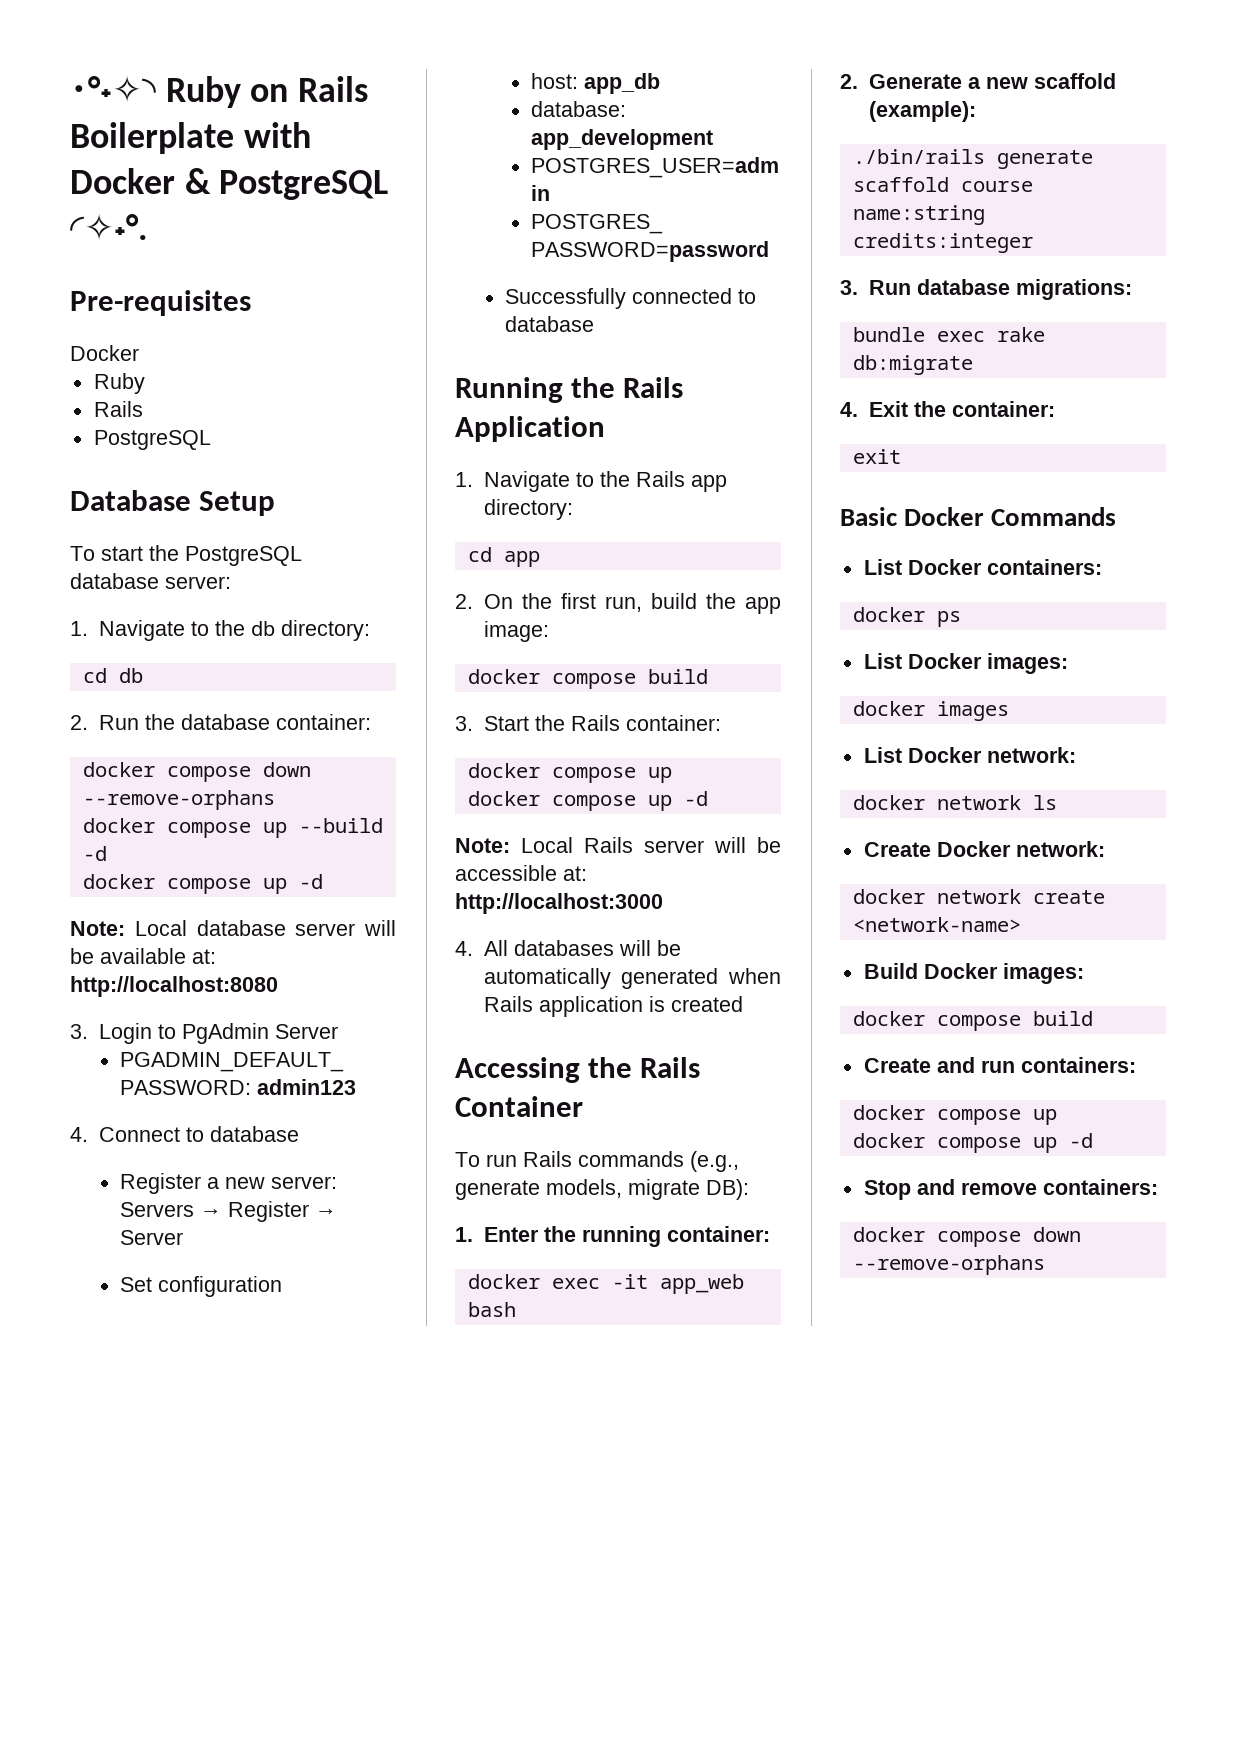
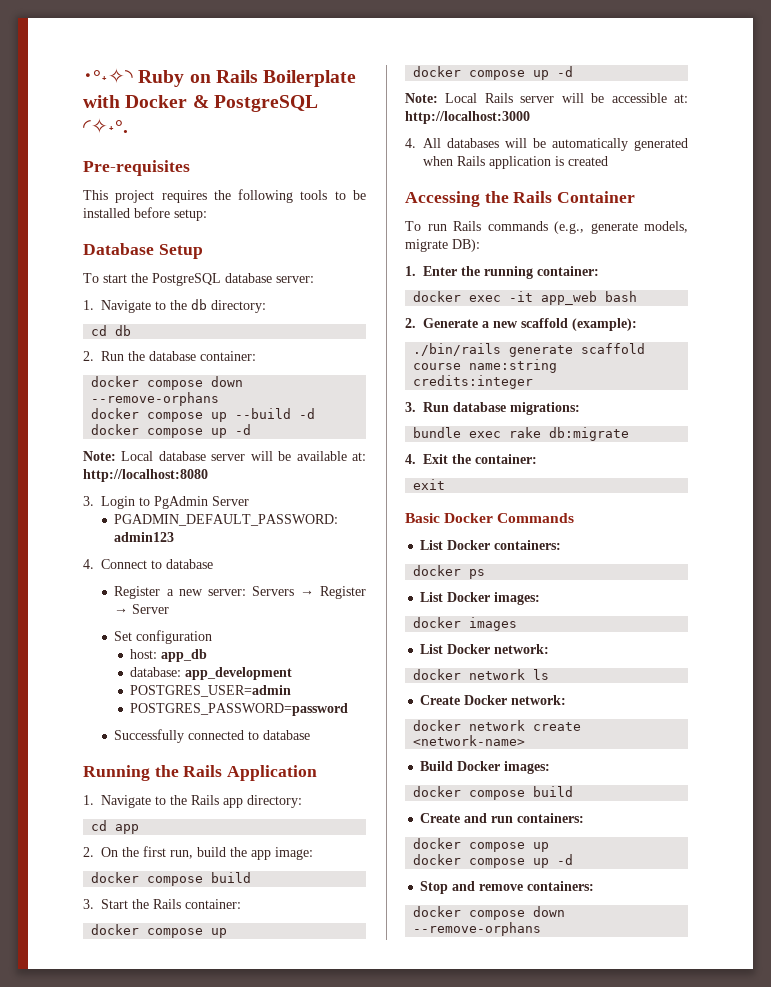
  Pre-requisites
- Docker
- Ruby
- Rails
- PostgreSQL
+ This project requires the following tools to be installed before setup:

